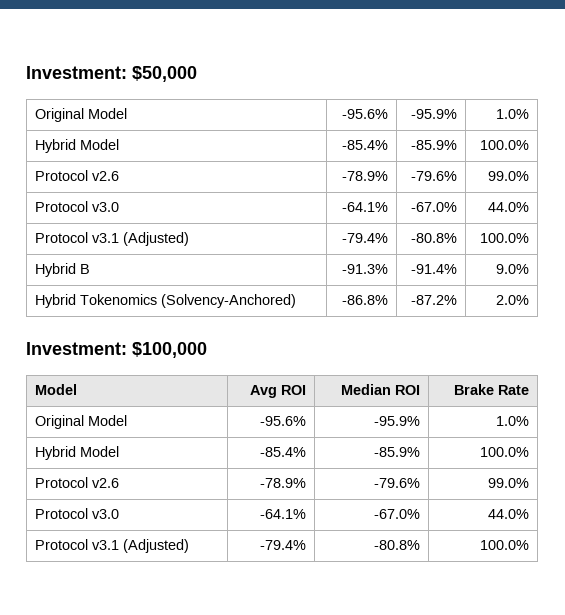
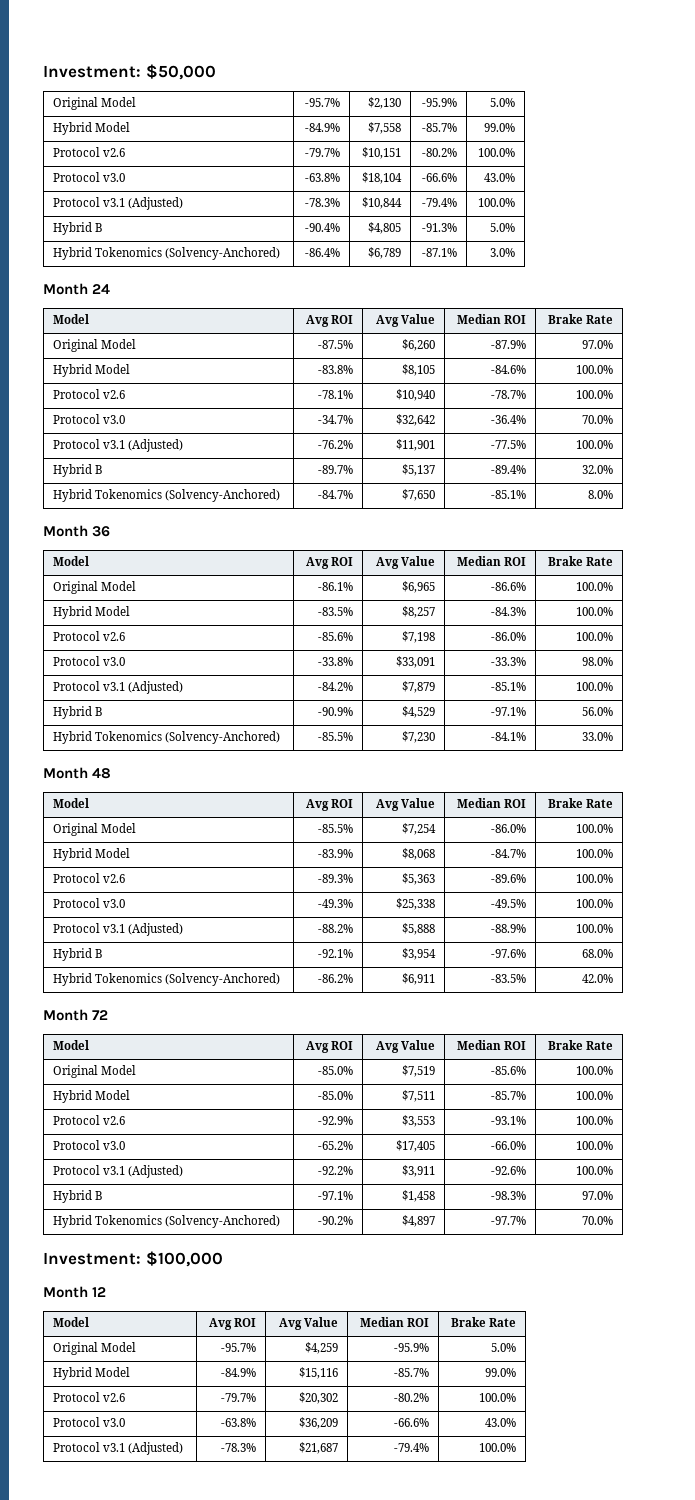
  Investment: $50,000
- Original Model | -95.6% | -95.9% | 1.0%
- Hybrid Model | -85.4% | -85.9% | 100.0%
- Protocol v2.6 | -78.9% | -79.6% | 99.0%
- Protocol v3.0 | -64.1% | -67.0% | 44.0%
- Protocol v3.1 (Adjusted) | -79.4% | -80.8% | 100.0%
- Hybrid B | -91.3% | -91.4% | 9.0%
- Hybrid Tokenomics (Solvency-Anchored) | -86.8% | -87.2% | 2.0%
+ Original Model | -95.7% | $2,130 | -95.9% | 5.0%
+ Hybrid Model | -84.9% | $7,558 | -85.7% | 99.0%
+ Protocol v2.6 | -79.7% | $10,151 | -80.2% | 100.0%
+ Protocol v3.0 | -63.8% | $18,104 | -66.6% | 43.0%
+ Protocol v3.1 (Adjusted) | -78.3% | $10,844 | -79.4% | 100.0%
+ Hybrid B | -90.4% | $4,805 | -91.3% | 5.0%
+ Hybrid Tokenomics (Solvency-Anchored) | -86.4% | $6,789 | -87.1% | 3.0%
+ Month 24
+ Model | Avg ROI | Avg Value | Median ROI | Brake Rate
+ Original Model | -87.5% | $6,260 | -87.9% | 97.0%
+ Hybrid Model | -83.8% | $8,105 | -84.6% | 100.0%
+ Protocol v2.6 | -78.1% | $10,940 | -78.7% | 100.0%
+ Protocol v3.0 | -34.7% | $32,642 | -36.4% | 70.0%
+ Protocol v3.1 (Adjusted) | -76.2% | $11,901 | -77.5% | 100.0%
+ Hybrid B | -89.7% | $5,137 | -89.4% | 32.0%
+ Hybrid Tokenomics (Solvency-Anchored) | -84.7% | $7,650 | -85.1% | 8.0%
+ Month 36
+ Model | Avg ROI | Avg Value | Median ROI | Brake Rate
+ Original Model | -86.1% | $6,965 | -86.6% | 100.0%
+ Hybrid Model | -83.5% | $8,257 | -84.3% | 100.0%
+ Protocol v2.6 | -85.6% | $7,198 | -86.0% | 100.0%
+ Protocol v3.0 | -33.8% | $33,091 | -33.3% | 98.0%
+ Protocol v3.1 (Adjusted) | -84.2% | $7,879 | -85.1% | 100.0%
+ Hybrid B | -90.9% | $4,529 | -97.1% | 56.0%
+ Hybrid Tokenomics (Solvency-Anchored) | -85.5% | $7,230 | -84.1% | 33.0%
+ Month 48
+ Model | Avg ROI | Avg Value | Median ROI | Brake Rate
+ Original Model | -85.5% | $7,254 | -86.0% | 100.0%
+ Hybrid Model | -83.9% | $8,068 | -84.7% | 100.0%
+ Protocol v2.6 | -89.3% | $5,363 | -89.6% | 100.0%
+ Protocol v3.0 | -49.3% | $25,338 | -49.5% | 100.0%
+ Protocol v3.1 (Adjusted) | -88.2% | $5,888 | -88.9% | 100.0%
+ Hybrid B | -92.1% | $3,954 | -97.6% | 68.0%
+ Hybrid Tokenomics (Solvency-Anchored) | -86.2% | $6,911 | -83.5% | 42.0%
+ Month 72
+ Model | Avg ROI | Avg Value | Median ROI | Brake Rate
+ Original Model | -85.0% | $7,519 | -85.6% | 100.0%
+ Hybrid Model | -85.0% | $7,511 | -85.7% | 100.0%
+ Protocol v2.6 | -92.9% | $3,553 | -93.1% | 100.0%
+ Protocol v3.0 | -65.2% | $17,405 | -66.0% | 100.0%
+ Protocol v3.1 (Adjusted) | -92.2% | $3,911 | -92.6% | 100.0%
+ Hybrid B | -97.1% | $1,458 | -98.3% | 97.0%
+ Hybrid Tokenomics (Solvency-Anchored) | -90.2% | $4,897 | -97.7% | 70.0%
  Investment: $100,000
- Model | Avg ROI | Median ROI | Brake Rate
- Original Model | -95.6% | -95.9% | 1.0%
- Hybrid Model | -85.4% | -85.9% | 100.0%
- Protocol v2.6 | -78.9% | -79.6% | 99.0%
- Protocol v3.0 | -64.1% | -67.0% | 44.0%
- Protocol v3.1 (Adjusted) | -79.4% | -80.8% | 100.0%
+ Month 12
+ Model | Avg ROI | Avg Value | Median ROI | Brake Rate
+ Original Model | -95.7% | $4,259 | -95.9% | 5.0%
+ Hybrid Model | -84.9% | $15,116 | -85.7% | 99.0%
+ Protocol v2.6 | -79.7% | $20,302 | -80.2% | 100.0%
+ Protocol v3.0 | -63.8% | $36,209 | -66.6% | 43.0%
+ Protocol v3.1 (Adjusted) | -78.3% | $21,687 | -79.4% | 100.0%

